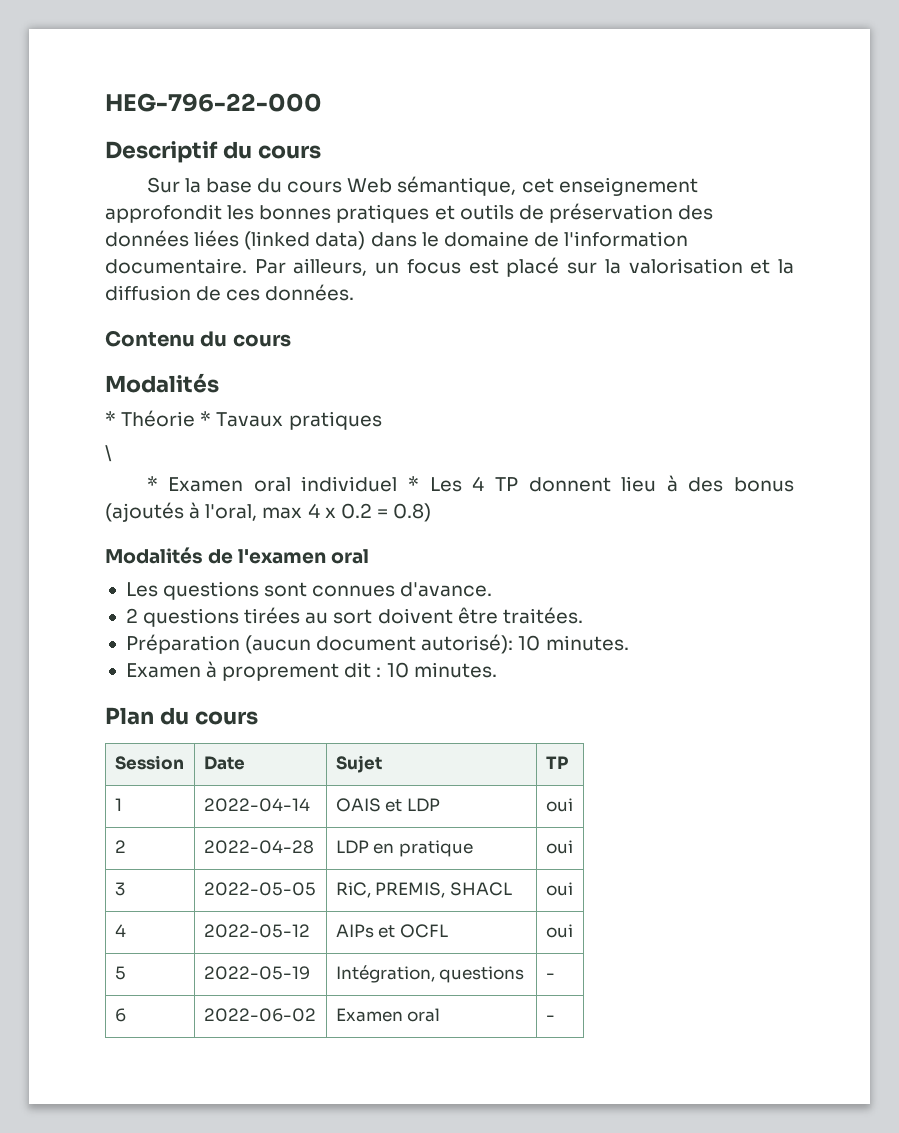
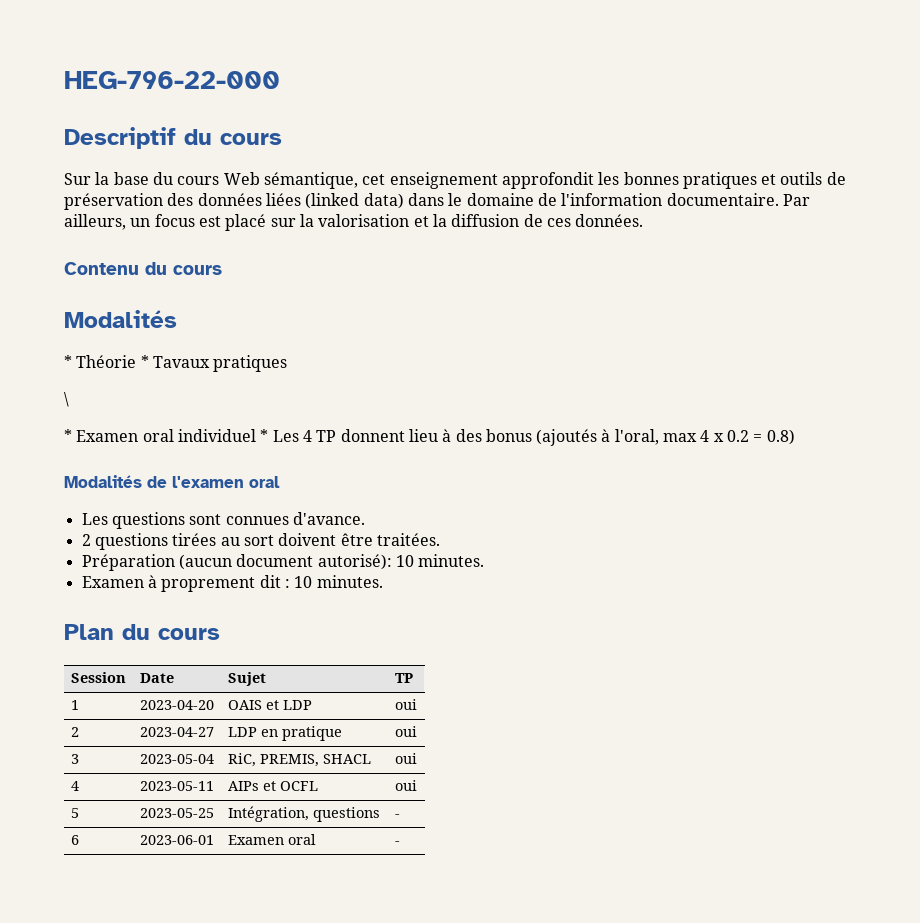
- 1 | 2022-04-14 | OAIS et LDP | oui
+ 1 | 2023-04-20 | OAIS et LDP | oui
- 2 | 2022-04-28 | LDP en pratique | oui
+ 2 | 2023-04-27 | LDP en pratique | oui
- 3 | 2022-05-05 | RiC, PREMIS, SHACL | oui
+ 3 | 2023-05-04 | RiC, PREMIS, SHACL | oui
- 4 | 2022-05-12 | AIPs et OCFL | oui
+ 4 | 2023-05-11 | AIPs et OCFL | oui
- 5 | 2022-05-19 | Intégration, questions | -
+ 5 | 2023-05-25 | Intégration, questions | -
- 6 | 2022-06-02 | Examen oral | -
+ 6 | 2023-06-01 | Examen oral | -

